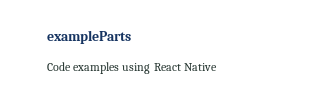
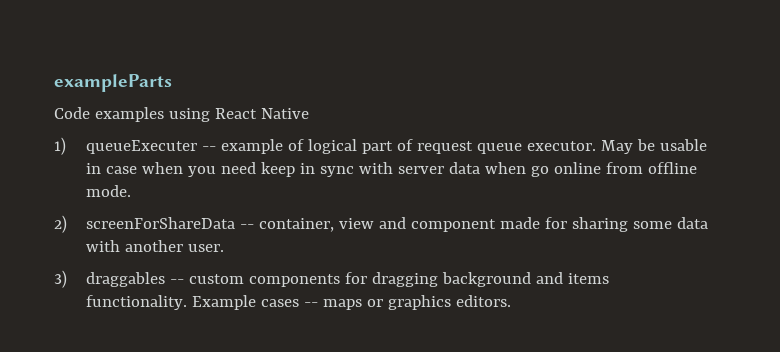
+ 1) queueExecuter -- example of logical part of request queue executor. May be usable in case when you need keep in sync with server data when go online from offline mode.
+ 2) screenForShareData -- container, view and component made for sharing some data with another user.
+ 3) draggables -- custom components for dragging background and items functionality. Example cases -- maps or graphics editors.

